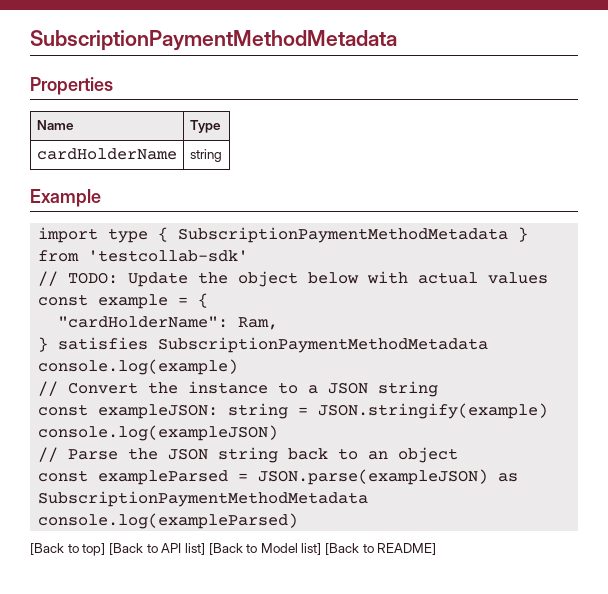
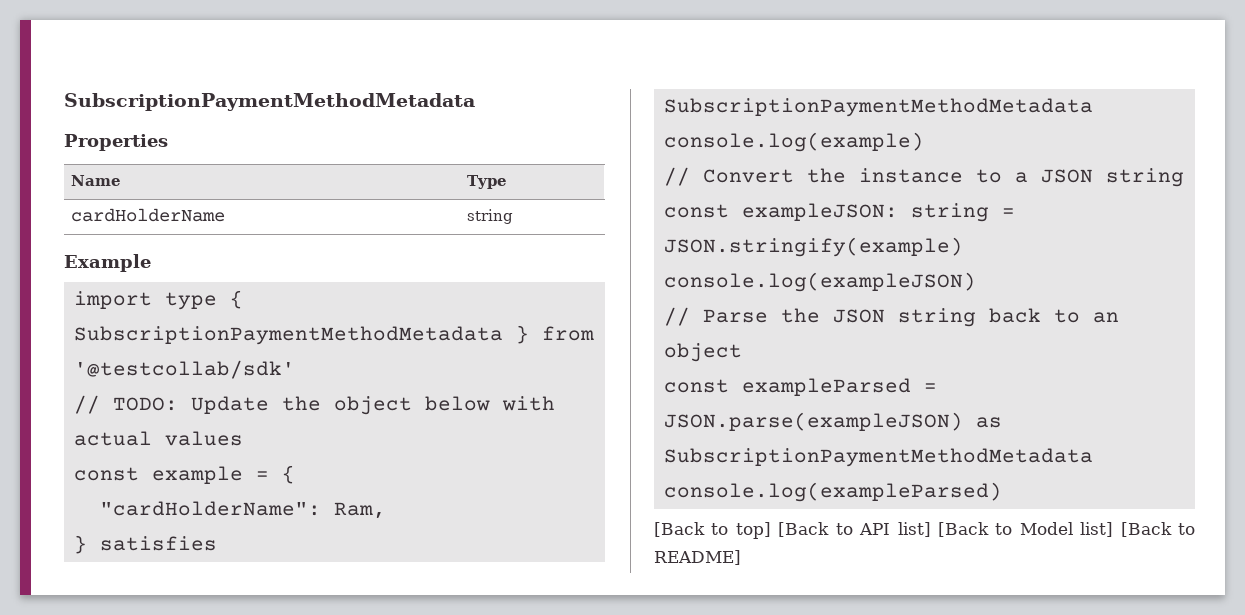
- import type { SubscriptionPaymentMethodMetadata } from 'testcollab-sdk'
+ import type { SubscriptionPaymentMethodMetadata } from '@testcollab/sdk'

